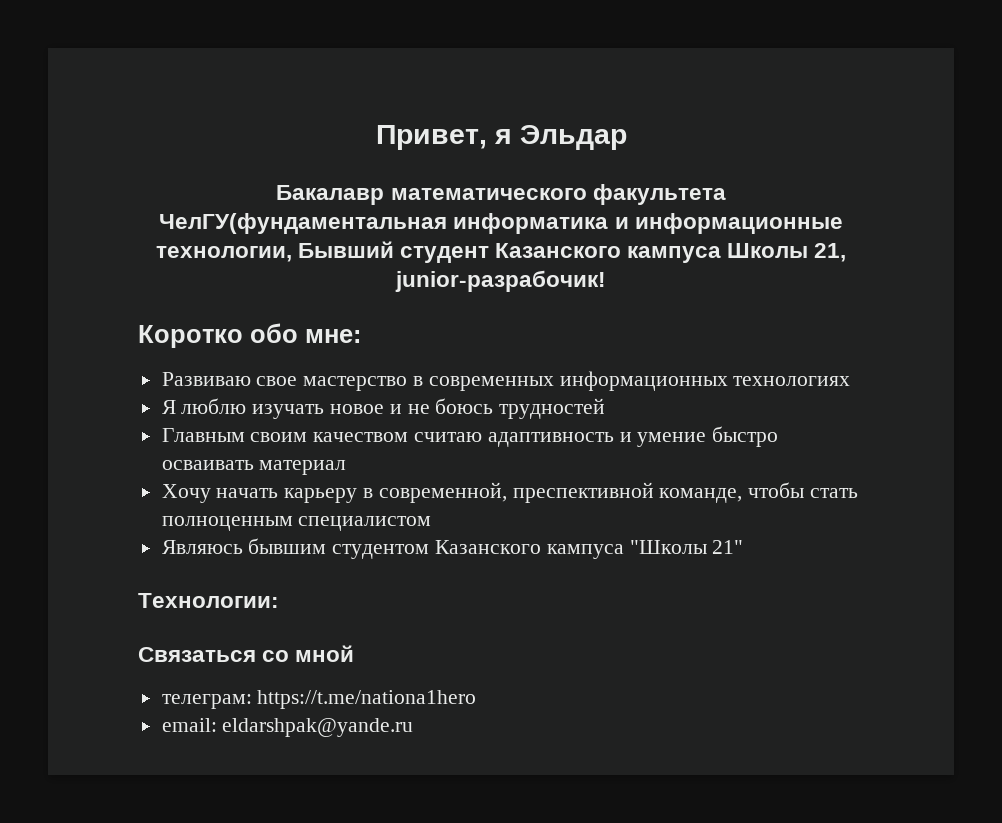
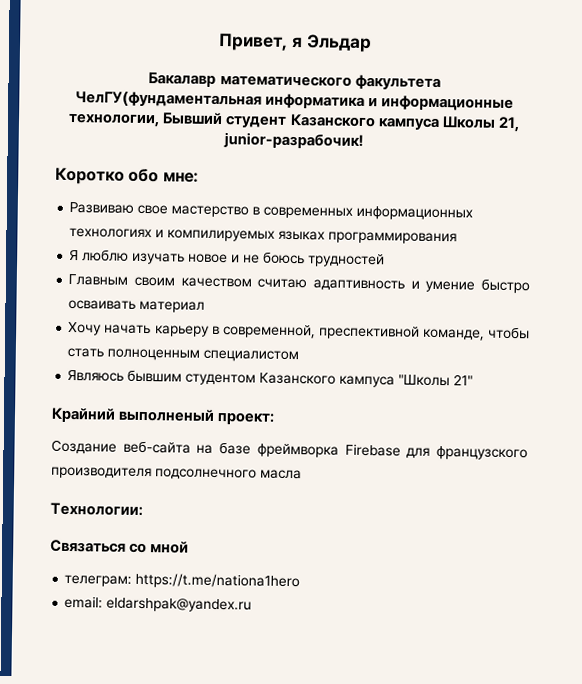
- Развиваю свое мастерство в современных информационных технологиях
+ Развиваю свое мастерство в современных информационных технологиях и компилируемых языках программирования
+ Крайний выполненый проект:
+ Создание веб-сайта на базе фреймворка Firebase для французского производителя подсолнечного масла
- email: eldarshpak@yande.ru
+ email: eldarshpak@yandex.ru

